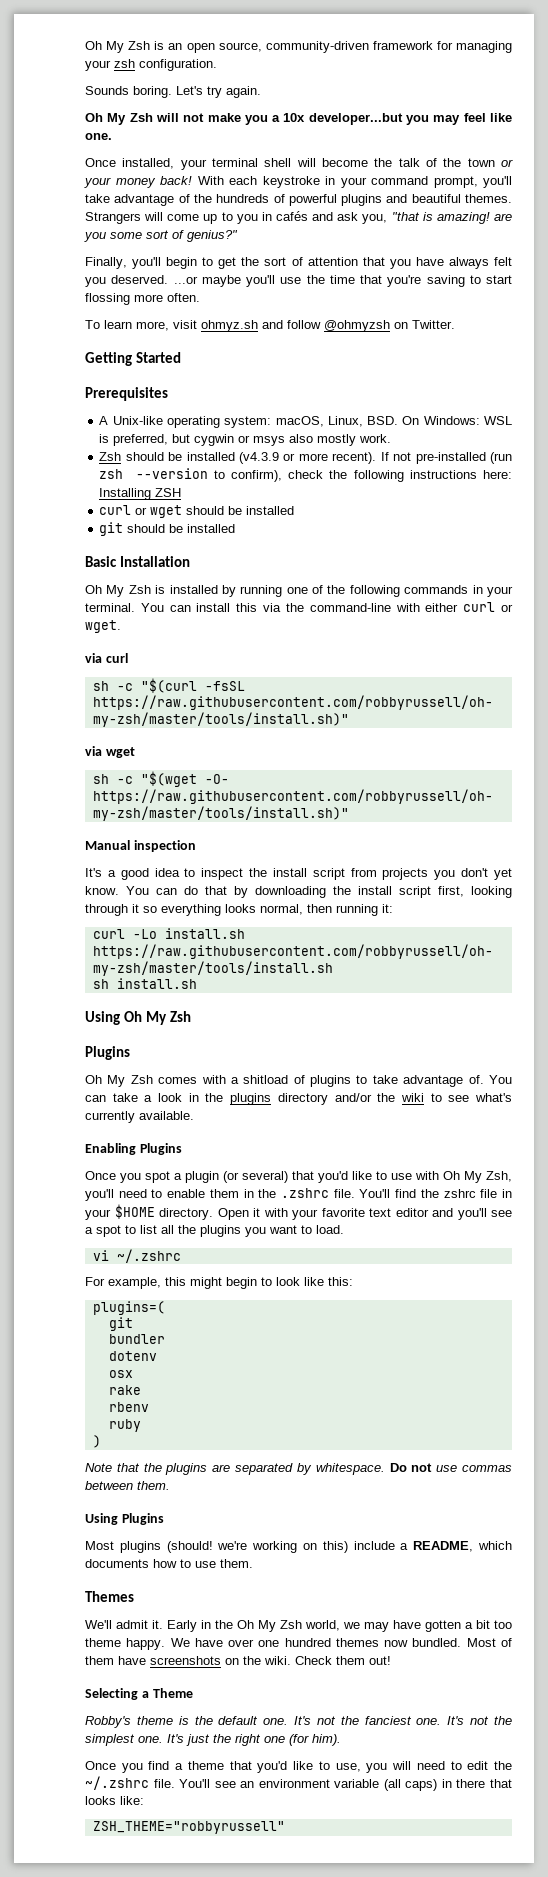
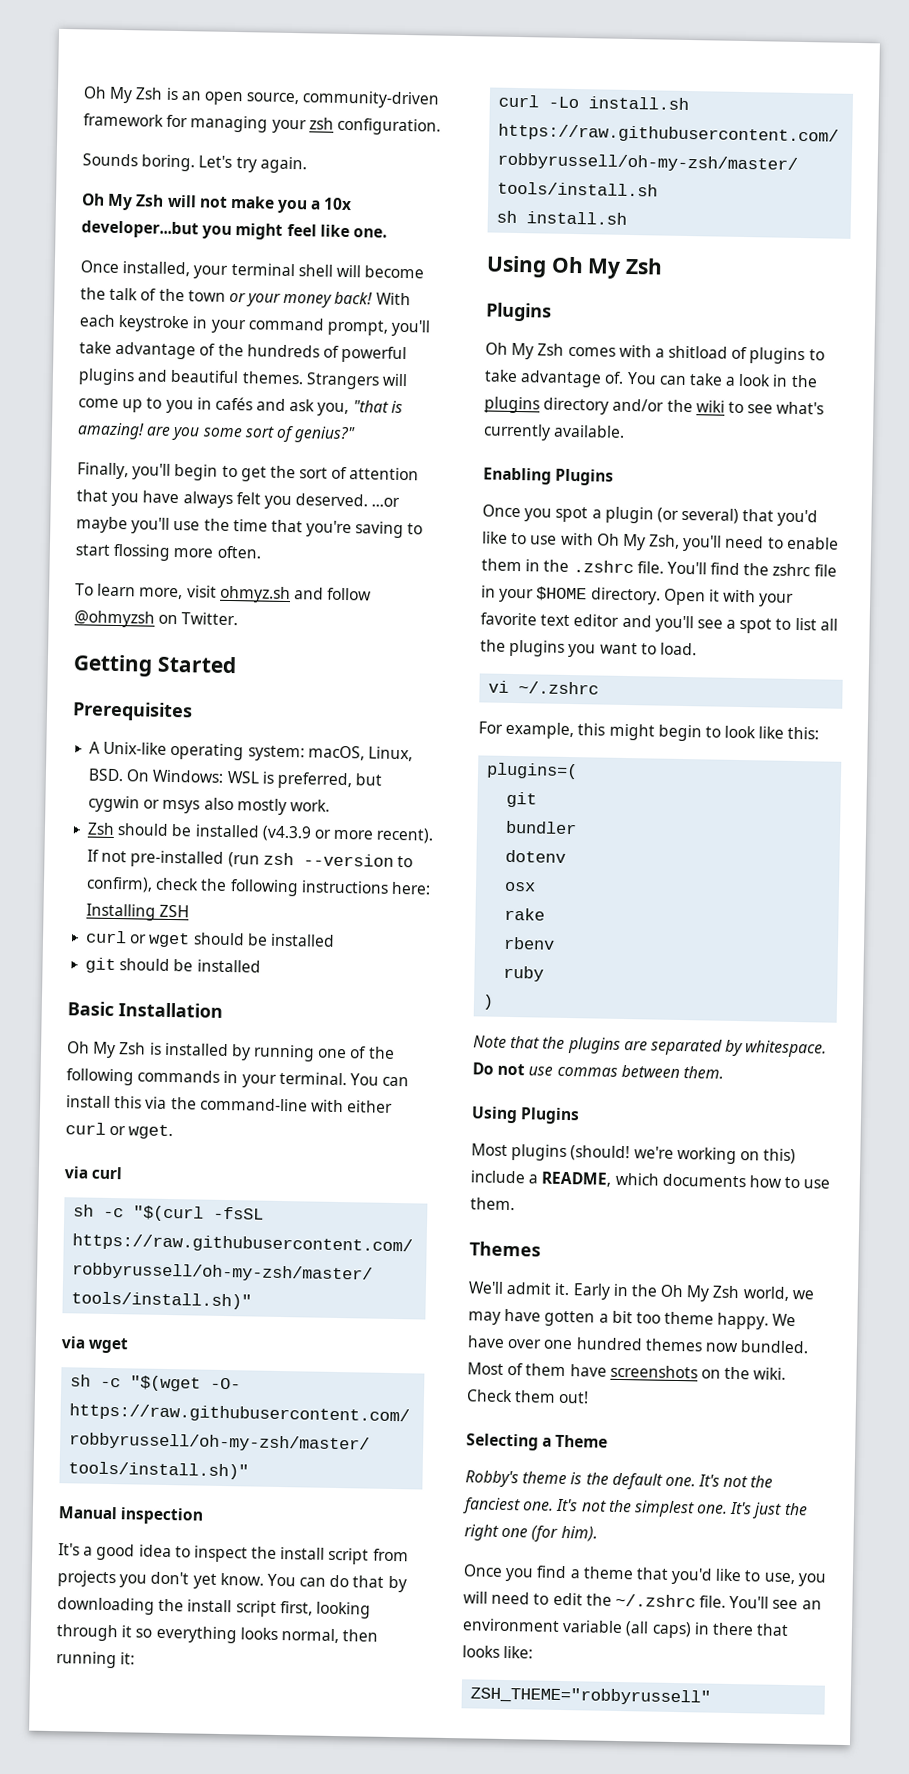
- Oh My Zsh will not make you a 10x developer...but you may feel like one.
+ Oh My Zsh will not make you a 10x developer...but you might feel like one.

